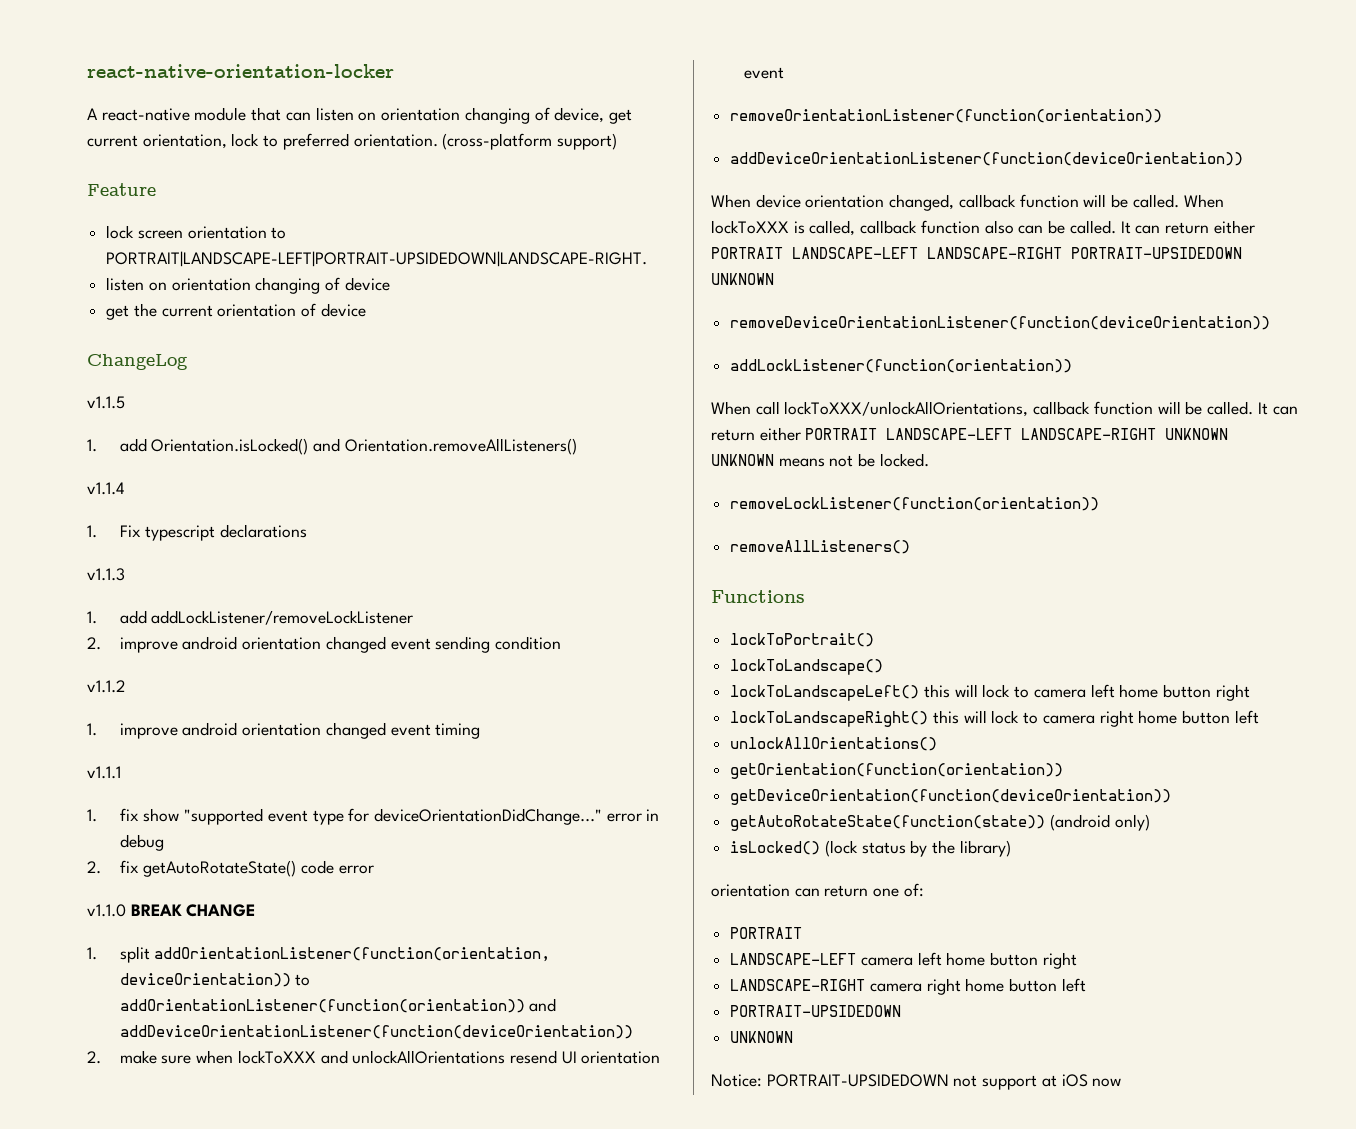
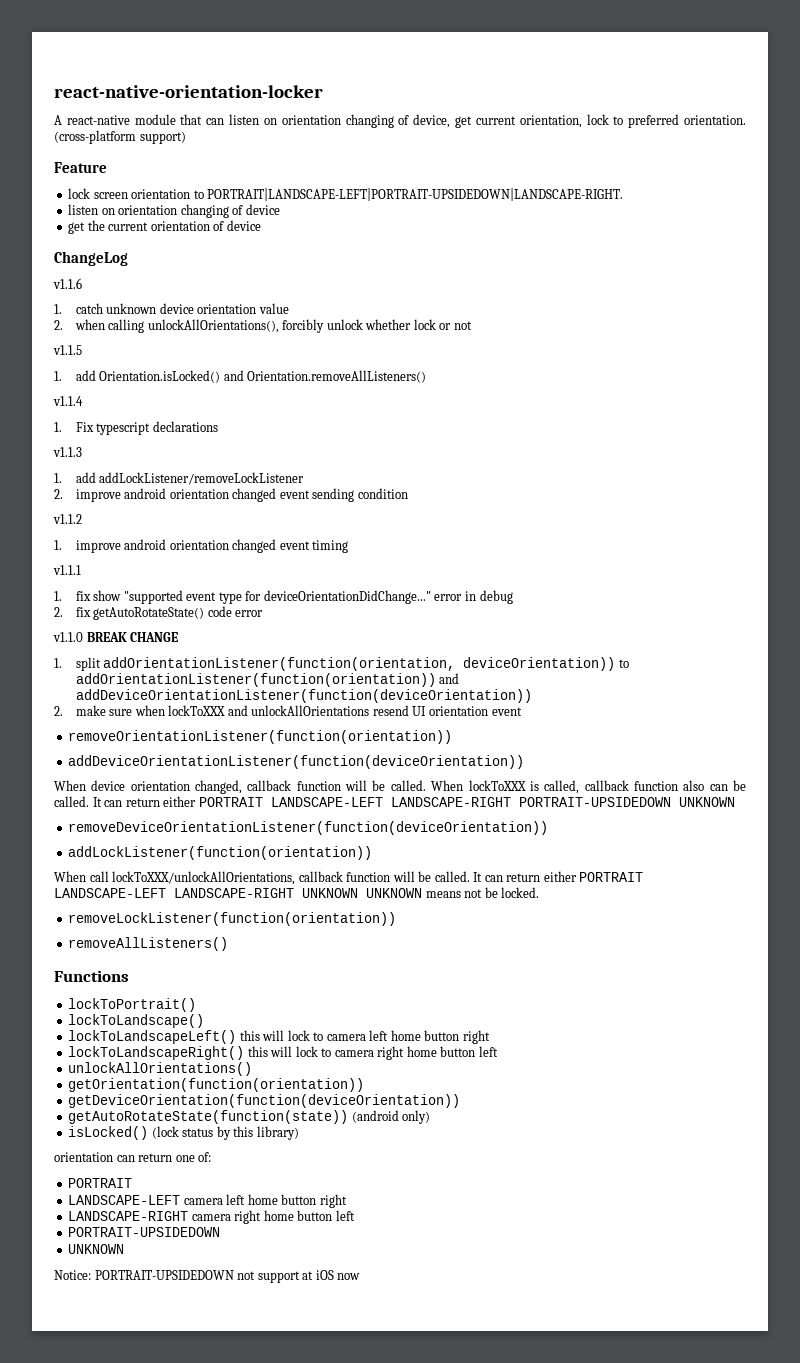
+ v1.1.6
+ 1. catch unknown device orientation value
+ 2. when calling unlockAllOrientations(), forcibly unlock whether lock or not
- isLocked() (lock status by the library)
+ isLocked() (lock status by this library)

